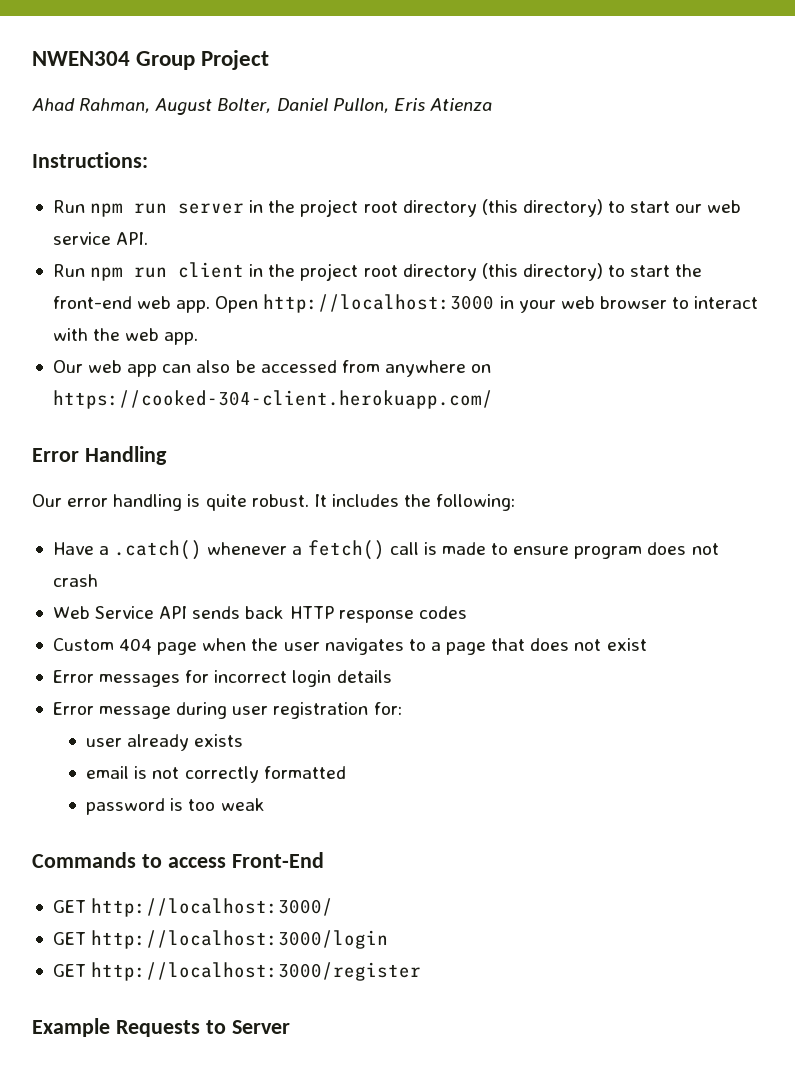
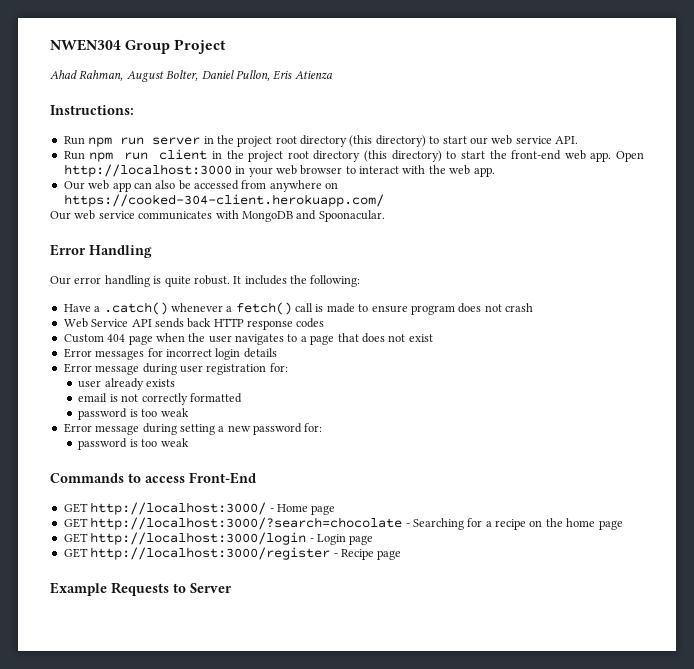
+ Our web service communicates with MongoDB and Spoonacular.
+ Error message during setting a new password for:
+ password is too weak
- GET http://localhost:3000/
+ GET http://localhost:3000/ - Home page
+ GET http://localhost:3000/?search=chocolate - Searching for a recipe on the home page
- GET http://localhost:3000/login
+ GET http://localhost:3000/login - Login page
- GET http://localhost:3000/register
+ GET http://localhost:3000/register - Recipe page

